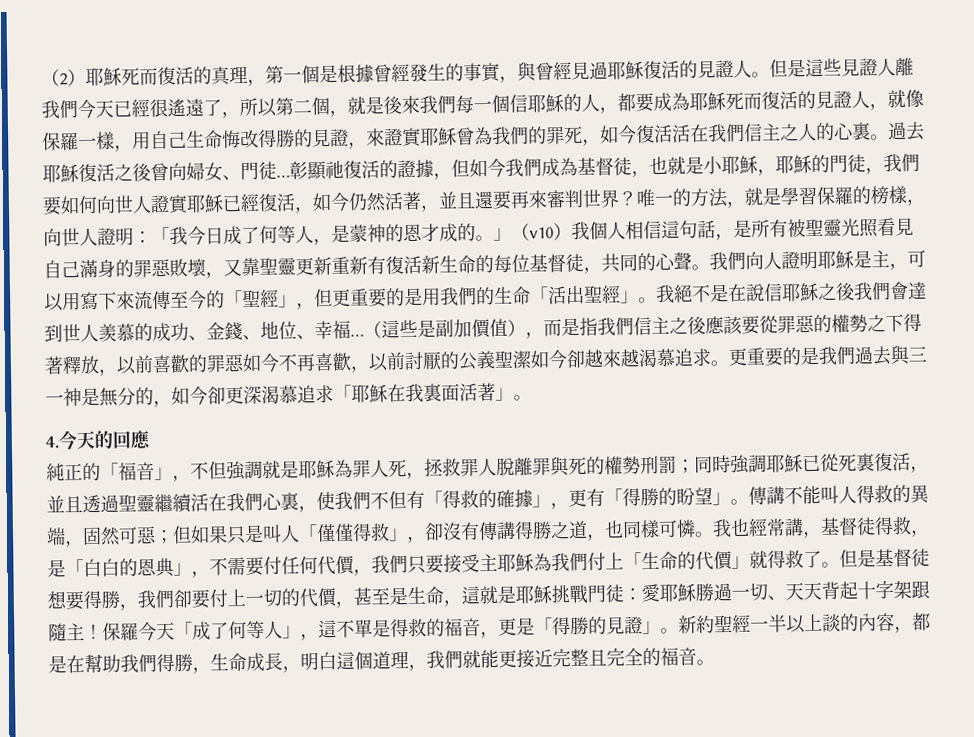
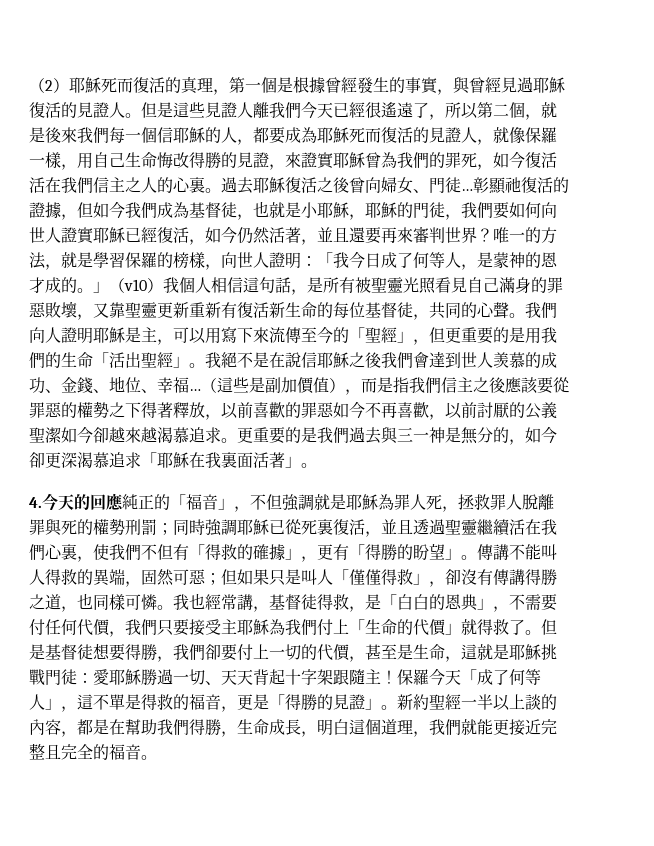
- 4.今天的回應
- 純正的「福音」，不但強調就是耶穌為罪人死，拯救罪人脫離罪與死的權勢刑罰；同時強調耶穌已從死裏復活，並且透過聖靈繼續活在我們心裏，使我們不但有「得救的確據」，更有「得勝的盼望」。
+ 4.今天的回應純正的「福音」，不但強調就是耶穌為罪人死，拯救罪人脫離罪與死的權勢刑罰；同時強調耶穌已從死裏復活，並且透過聖靈繼續活在我們心裏，使我們不但有「得救的確據」，更有「得勝的盼望」。

